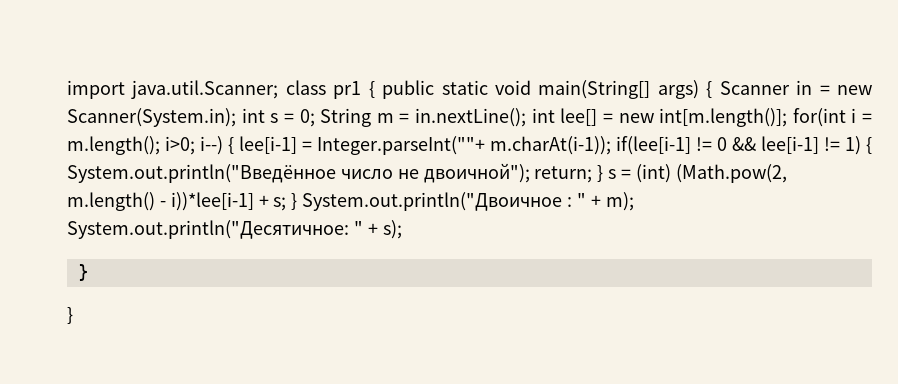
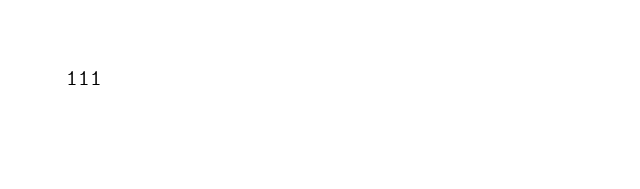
- import java.util.Scanner; class pr1 { public static void main(String[] args) { Scanner in = new Scanner(System.in); int s = 0; String m = in.nextLine(); int lee[] = new int[m.length()]; for(int i = m.length(); i>0; i--) { lee[i-1] = Integer.parseInt(""+ m.charAt(i-1)); if(lee[i-1] != 0 && lee[i-1] != 1) { System.out.println("Введённое число не двоичной"); return; } s = (int) (Math.pow(2, m.length() - i))*lee[i-1] + s; } System.out.println("Двоичное : " + m); System.out.println("Десятичное: " + s);
- }
- }
+ 111

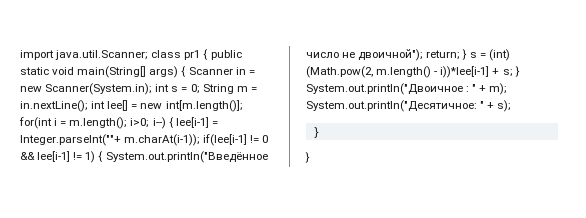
- 111
+ import java.util.Scanner; class pr1 { public static void main(String[] args) { Scanner in = new Scanner(System.in); int s = 0; String m = in.nextLine(); int lee[] = new int[m.length()]; for(int i = m.length(); i>0; i--) { lee[i-1] = Integer.parseInt(""+ m.charAt(i-1)); if(lee[i-1] != 0 && lee[i-1] != 1) { System.out.println("Введённое число не двоичной"); return; } s = (int) (Math.pow(2, m.length() - i))*lee[i-1] + s; } System.out.println("Двоичное : " + m); System.out.println("Десятичное: " + s);
+ }
+ }

